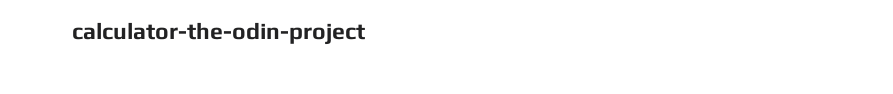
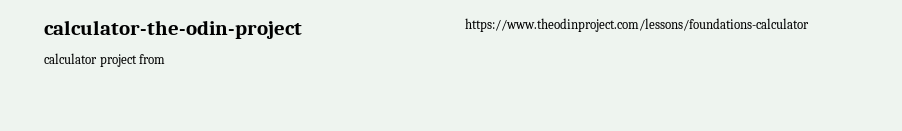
+ calculator project from https://www.theodinproject.com/lessons/foundations-calculator

